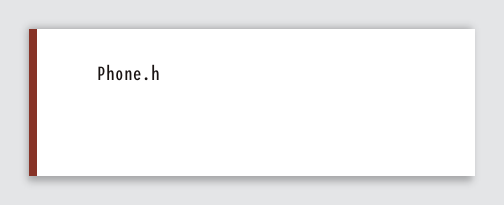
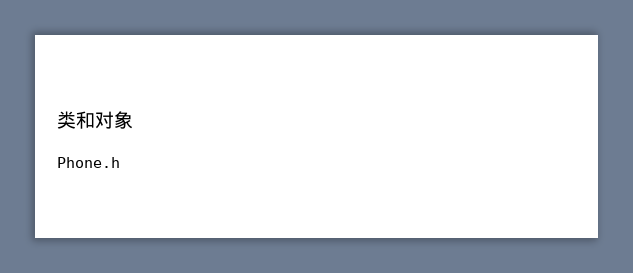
+ 类和对象

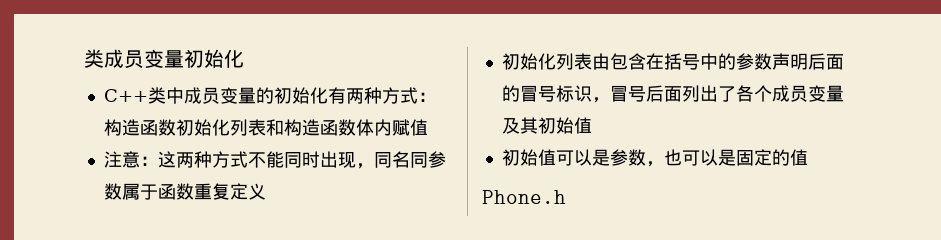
- 类和对象
+ 类成员变量初始化
+ C++类中成员变量的初始化有两种方式：构造函数初始化列表和构造函数体内赋值
+ 注意：这两种方式不能同时出现，同名同参数属于函数重复定义
+ 初始化列表由包含在括号中的参数声明后面的冒号标识，冒号后面列出了各个成员变量及其初始值
+ 初始值可以是参数，也可以是固定的值

